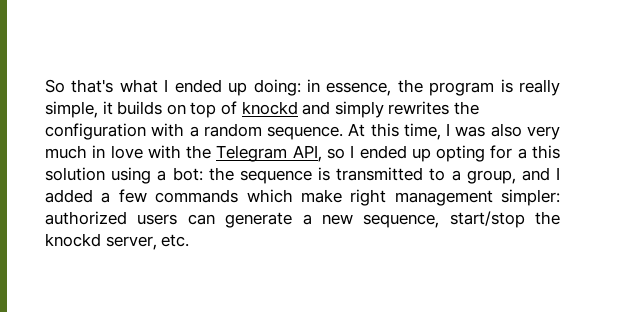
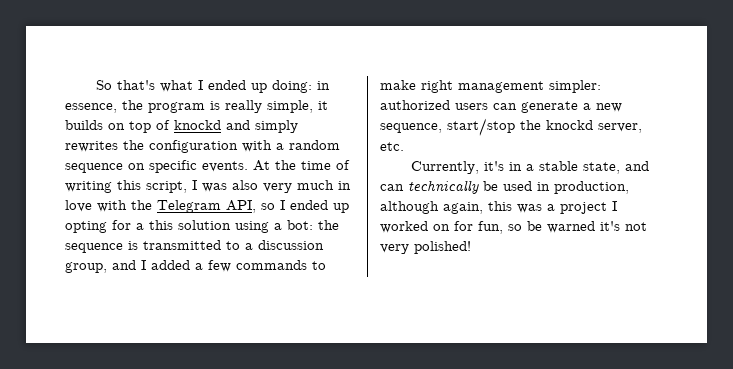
- in essence, the program is really simple, it builds on top of knockd and simply rewrites the configuration with a random sequence. At this time, I was also very much in love with the Telegram API, so I ended up opting for a this solution using a bot:
+ in essence, the program is really simple, it builds on top of knockd and simply rewrites the configuration with a random sequence on specific events. At the time of writing this script, I was also very much in love with the Telegram API, so I ended up opting for a this solution using a bot:
- the sequence is transmitted to a group, and I added a few commands which make right management simpler:
+ the sequence is transmitted to a discussion group, and I added a few commands to make right management simpler:
+ Currently, it's in a stable state, and can technically be used in production, although again, this was a project I worked on for fun, so be warned it's not very polished!

